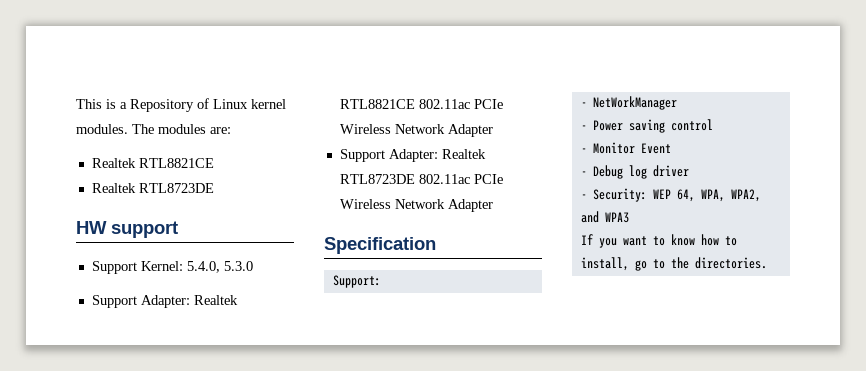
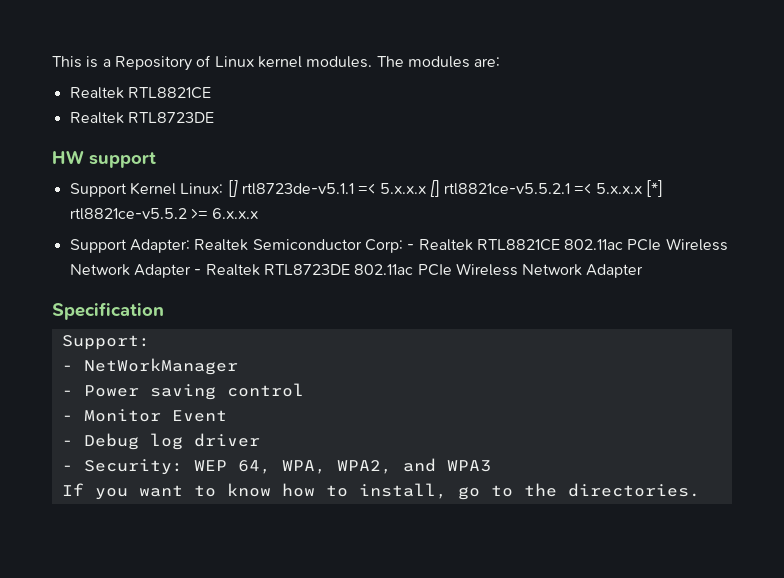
- Support Kernel: 5.4.0, 5.3.0
- Support Adapter: Realtek RTL8821CE 802.11ac PCIe Wireless Network Adapter
- Support Adapter: Realtek RTL8723DE 802.11ac PCIe Wireless Network Adapter
+ Support Kernel Linux: [] rtl8723de-v5.1.1 =< 5.x.x.x [] rtl8821ce-v5.5.2.1 =< 5.x.x.x [*] rtl8821ce-v5.5.2 >= 6.x.x.x
+ Support Adapter: Realtek Semiconductor Corp: - Realtek RTL8821CE 802.11ac PCIe Wireless Network Adapter - Realtek RTL8723DE 802.11ac PCIe Wireless Network Adapter

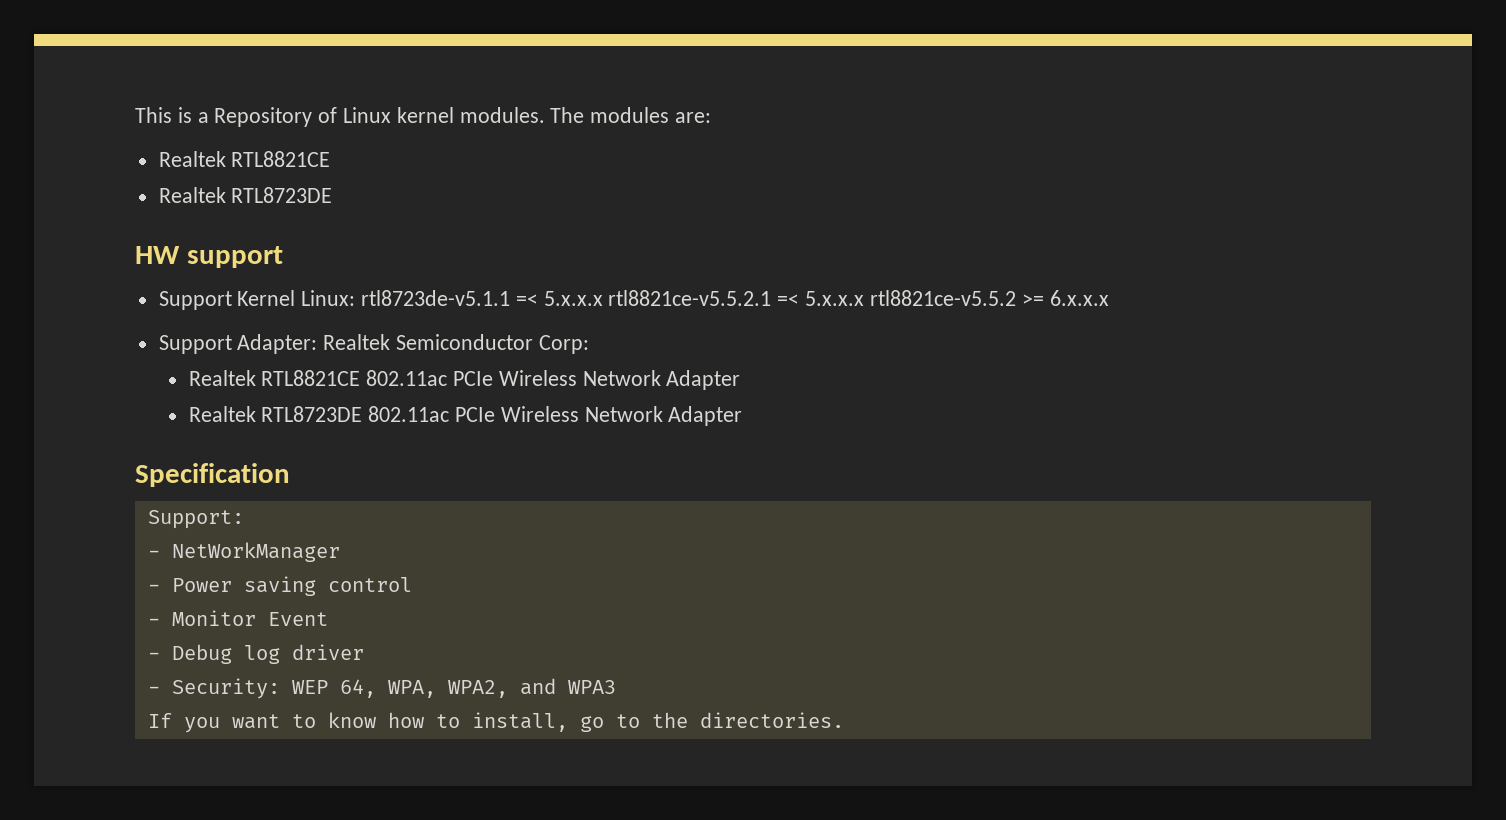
- Support Kernel Linux: [] rtl8723de-v5.1.1 =< 5.x.x.x [] rtl8821ce-v5.5.2.1 =< 5.x.x.x [*] rtl8821ce-v5.5.2 >= 6.x.x.x
+ Support Kernel Linux: rtl8723de-v5.1.1 =< 5.x.x.x rtl8821ce-v5.5.2.1 =< 5.x.x.x rtl8821ce-v5.5.2 >= 6.x.x.x
- Support Adapter: Realtek Semiconductor Corp: - Realtek RTL8821CE 802.11ac PCIe Wireless Network Adapter - Realtek RTL8723DE 802.11ac PCIe Wireless Network Adapter
+ Support Adapter: Realtek Semiconductor Corp:
+ Realtek RTL8821CE 802.11ac PCIe Wireless Network Adapter
+ Realtek RTL8723DE 802.11ac PCIe Wireless Network Adapter

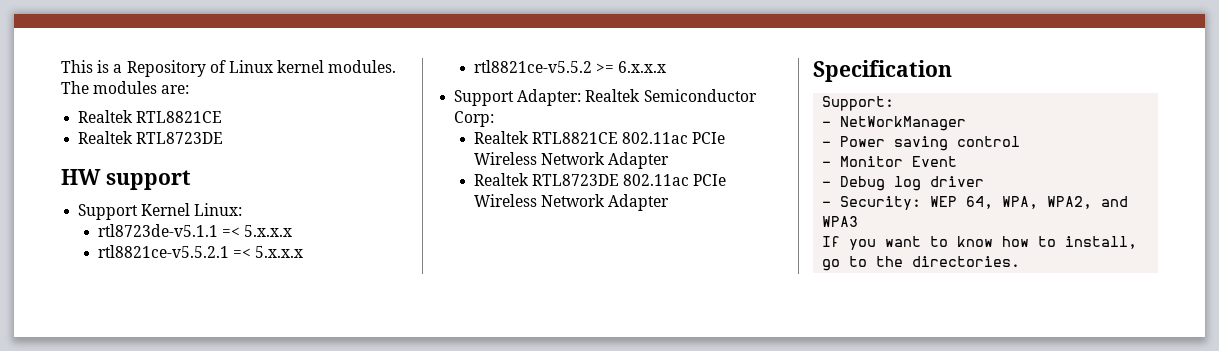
- Support Kernel Linux: rtl8723de-v5.1.1 =< 5.x.x.x rtl8821ce-v5.5.2.1 =< 5.x.x.x rtl8821ce-v5.5.2 >= 6.x.x.x
+ Support Kernel Linux:
+ rtl8723de-v5.1.1 =< 5.x.x.x
+ rtl8821ce-v5.5.2.1 =< 5.x.x.x
+ rtl8821ce-v5.5.2 >= 6.x.x.x

